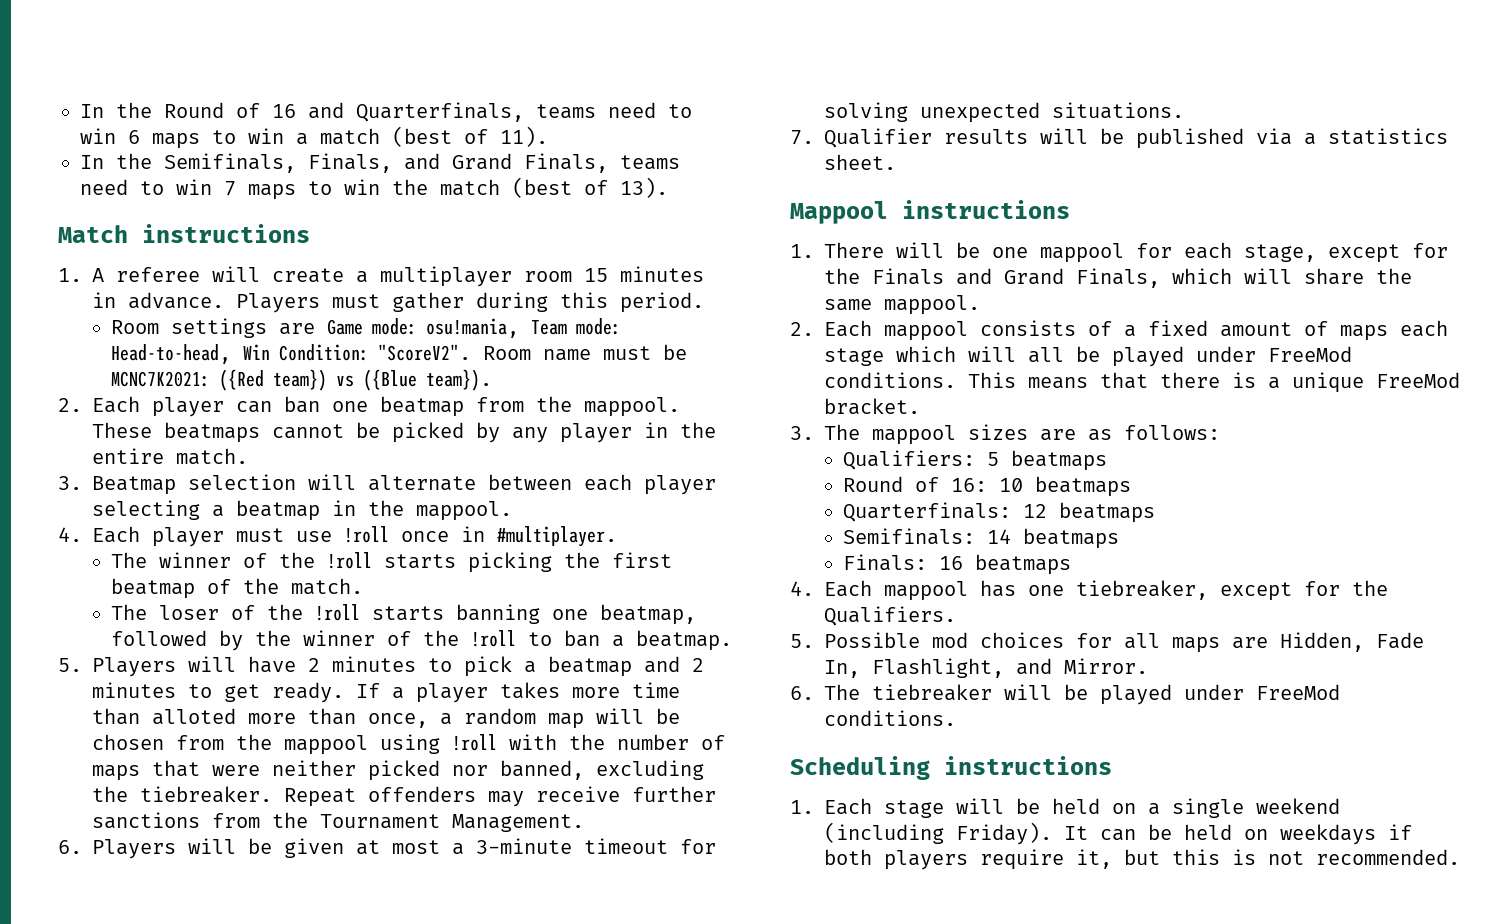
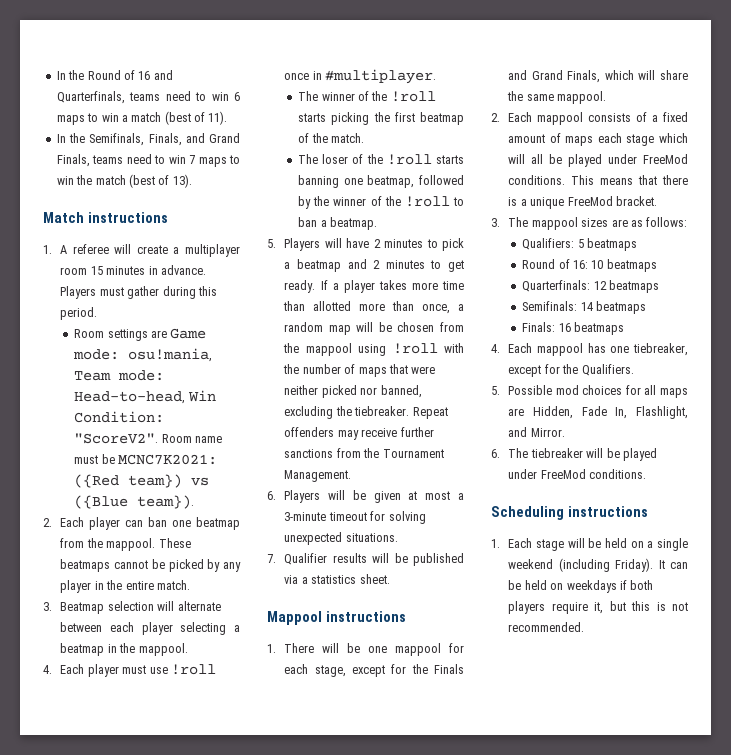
- If a player takes more time than alloted more than once, a random map will be chosen from the mappool using !roll with the number of maps that were neither picked nor banned, excluding the tiebreaker.
+ If a player takes more time than allotted more than once, a random map will be chosen from the mappool using !roll with the number of maps that were neither picked nor banned, excluding the tiebreaker.

